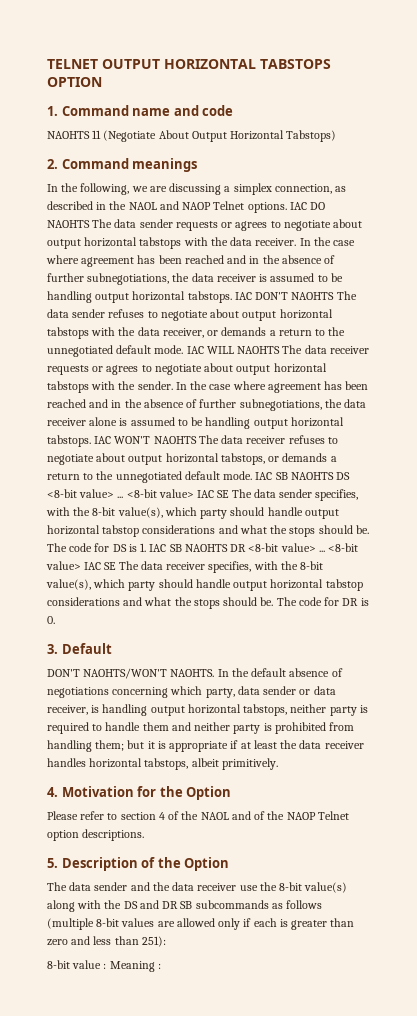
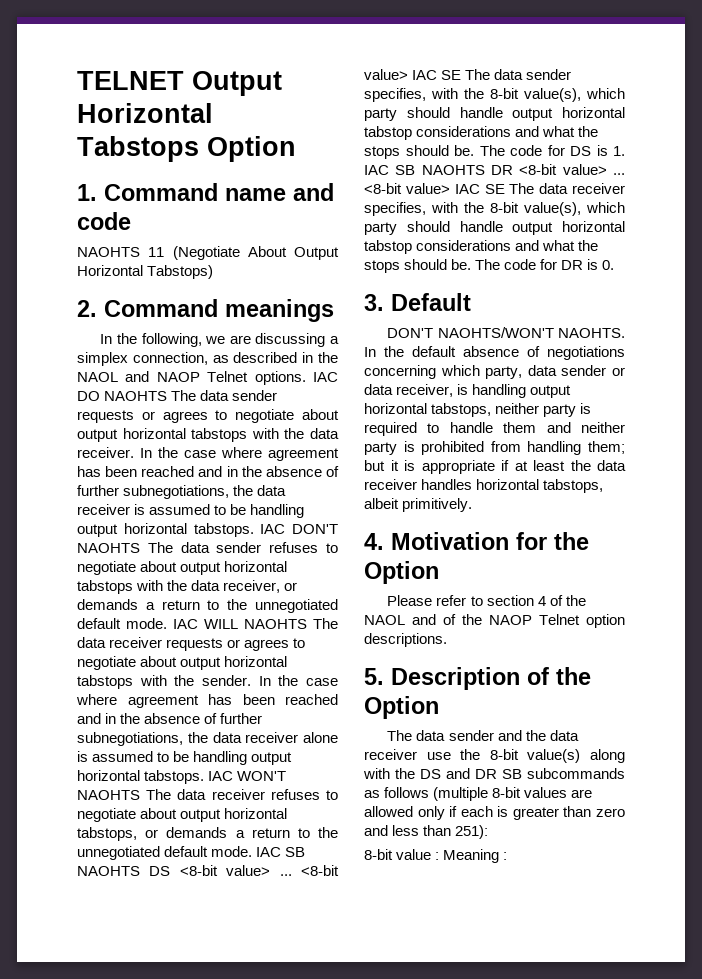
- TELNET OUTPUT HORIZONTAL TABSTOPS OPTION
+ TELNET Output Horizontal Tabstops Option

